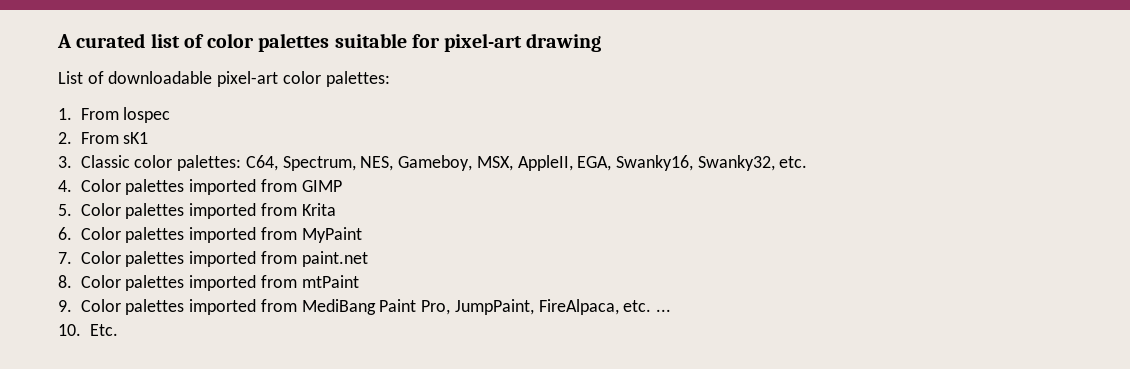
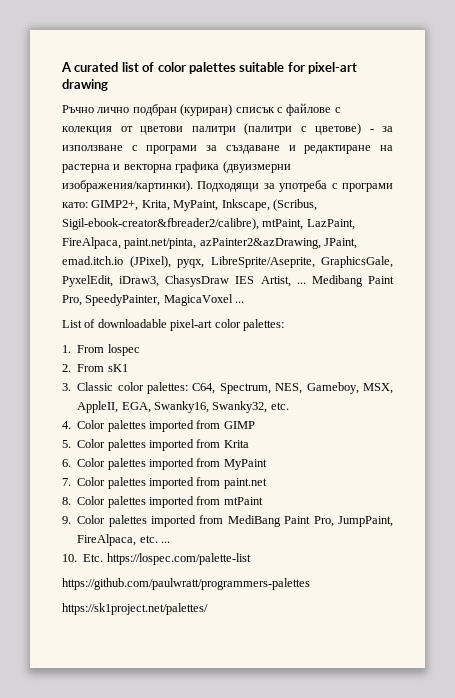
+ Ръчно лично подбран (куриран) списък с файлове с колекция от цветови палитри (палитри с цветове) - за използване с програми за създаване и редактиране на растерна и векторна графика (двуизмерни изображения/картинки). Подходящи за употреба с програми като: GIMP2+, Krita, MyPaint, Inkscape, (Scribus, Sigil-ebook-creator&fbreader2/calibre), mtPaint, LazPaint, FireAlpaca, paint.net/pinta, azPainter2&azDrawing, JPaint, emad.itch.io (JPixel), pyqx, LibreSprite/Aseprite, GraphicsGale, PyxelEdit, iDraw3, ChasysDraw IES Artist, ... Medibang Paint Pro, SpeedyPainter, MagicaVoxel ...
- 10. Etc.
+ 10. Etc. https://lospec.com/palette-list
+ https://github.com/paulwratt/programmers-palettes
+ https://sk1project.net/palettes/

